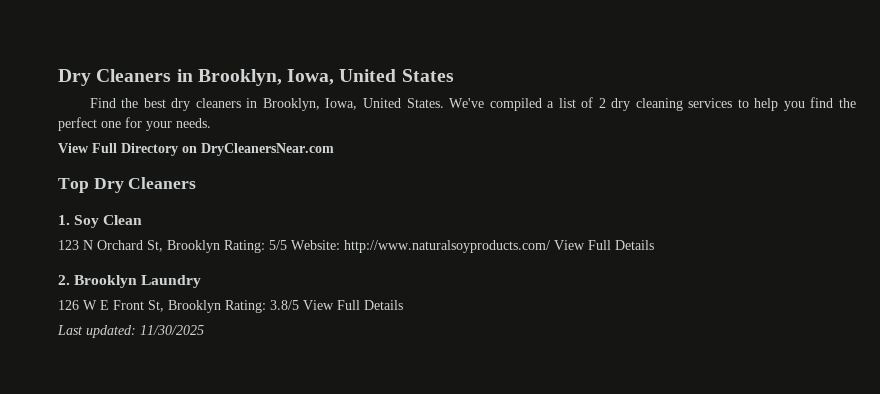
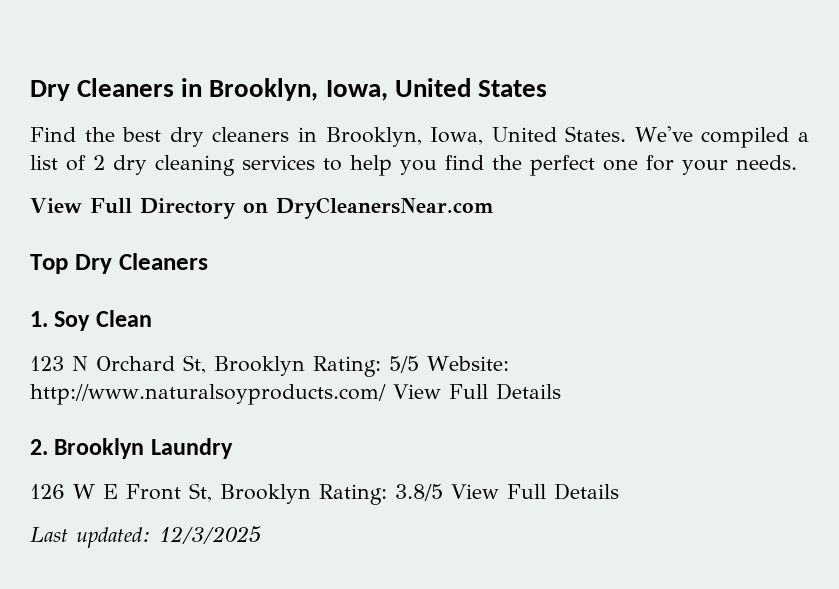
- Last updated: 11/30/2025
+ Last updated: 12/3/2025

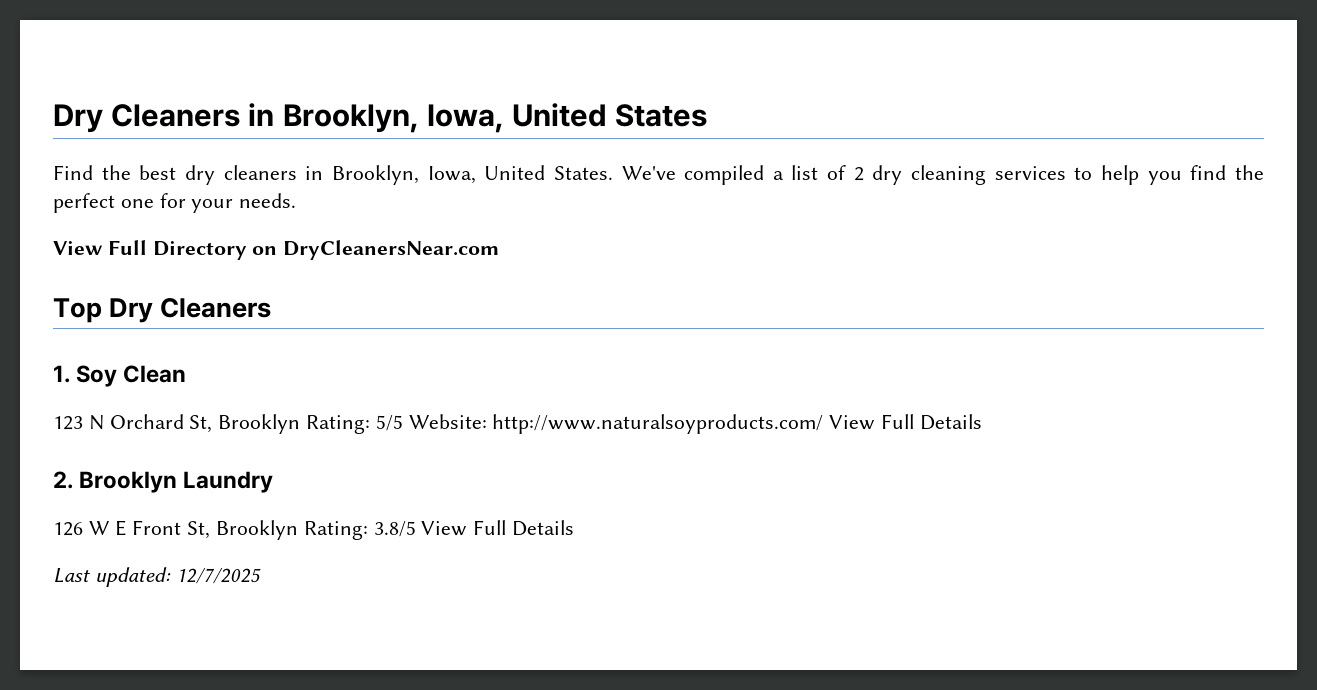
- Last updated: 12/3/2025
+ Last updated: 12/7/2025

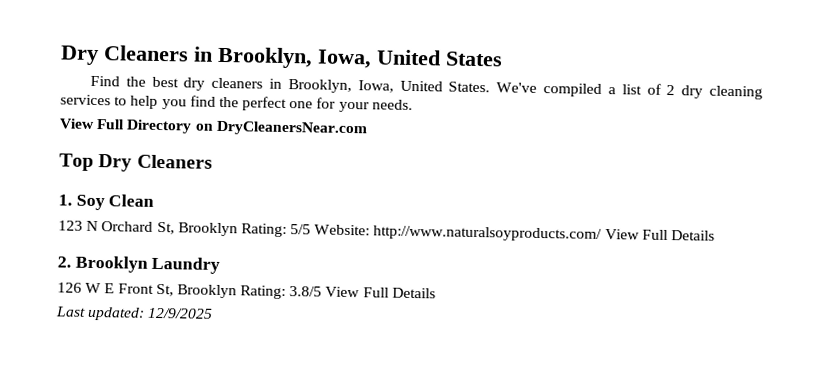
- Last updated: 12/7/2025
+ Last updated: 12/9/2025

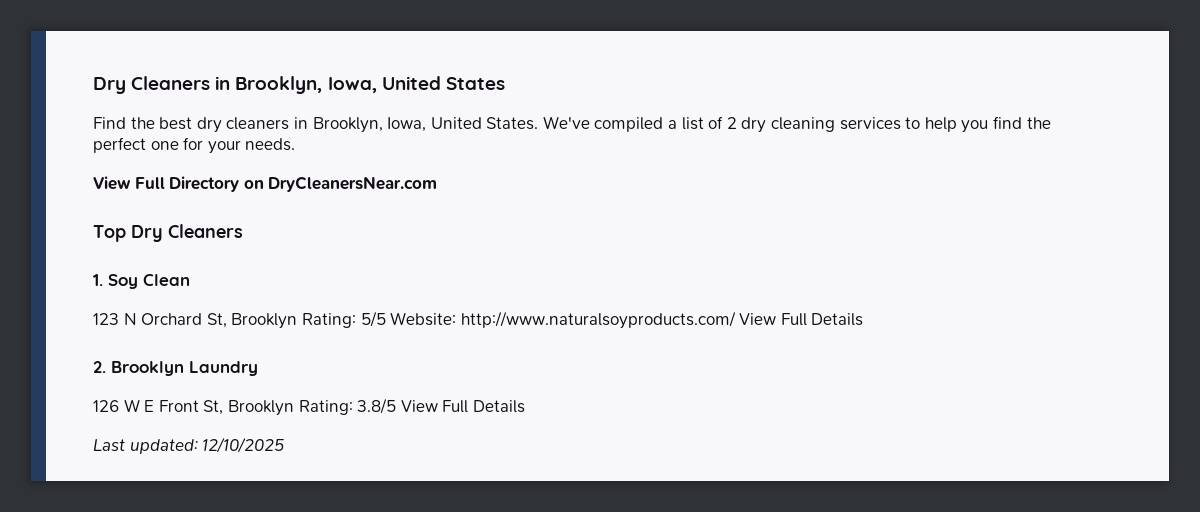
- Last updated: 12/9/2025
+ Last updated: 12/10/2025

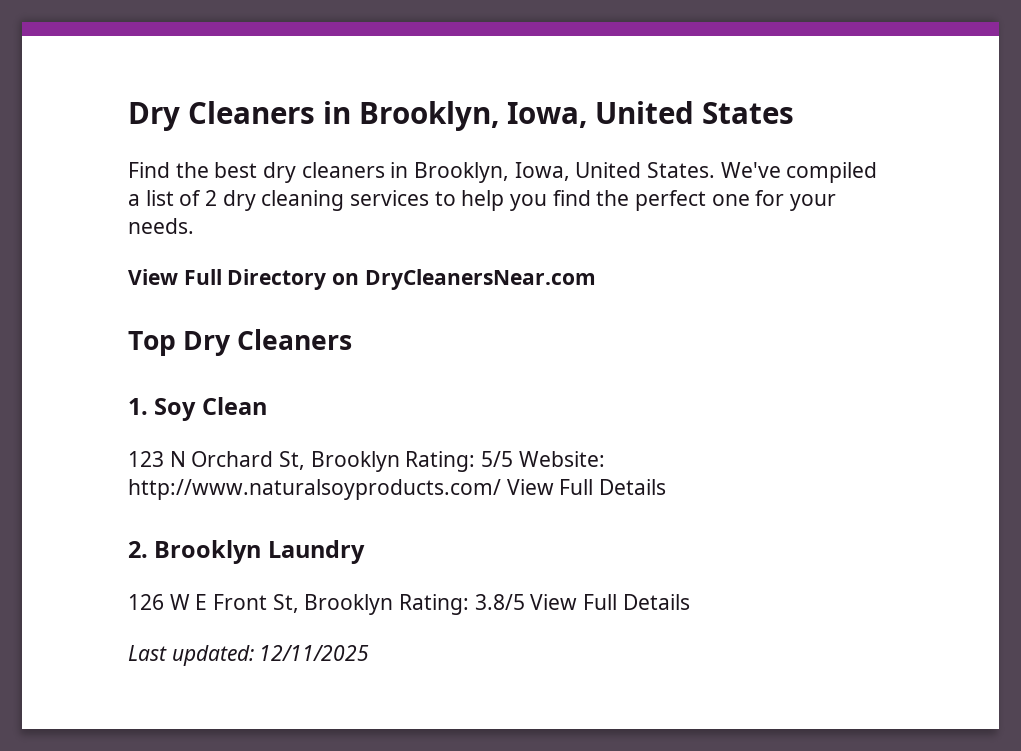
- Last updated: 12/10/2025
+ Last updated: 12/11/2025

